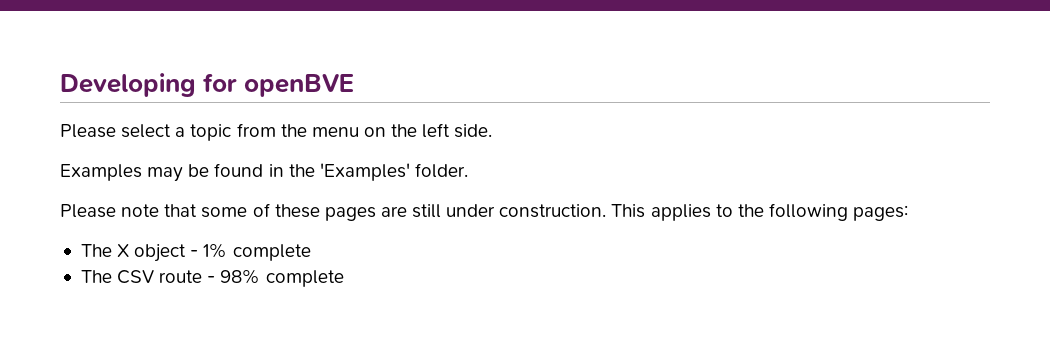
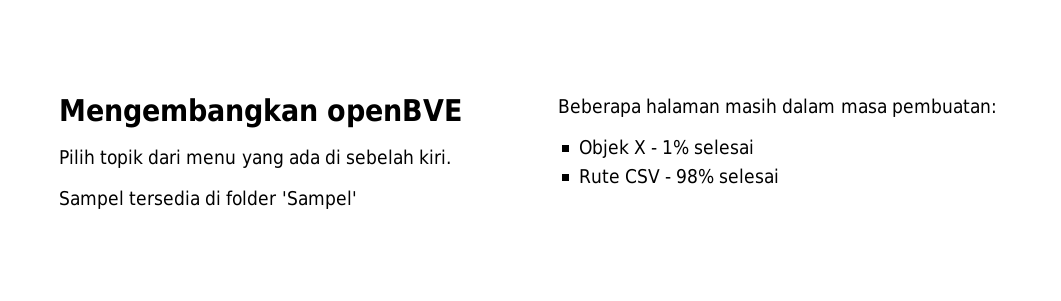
- Developing for openBVE
+ Mengembangkan openBVE
- Please select a topic from the menu on the left side.
- Examples may be found in the 'Examples' folder.
- Please note that some of these pages are still under construction. This applies to the following pages:
- The X object - 1% complete
- The CSV route - 98% complete
+ Pilih topik dari menu yang ada di sebelah kiri.
+ Sampel tersedia di folder 'Sampel'
+ Beberapa halaman masih dalam masa pembuatan:
+ Objek X - 1% selesai
+ Rute CSV - 98% selesai

